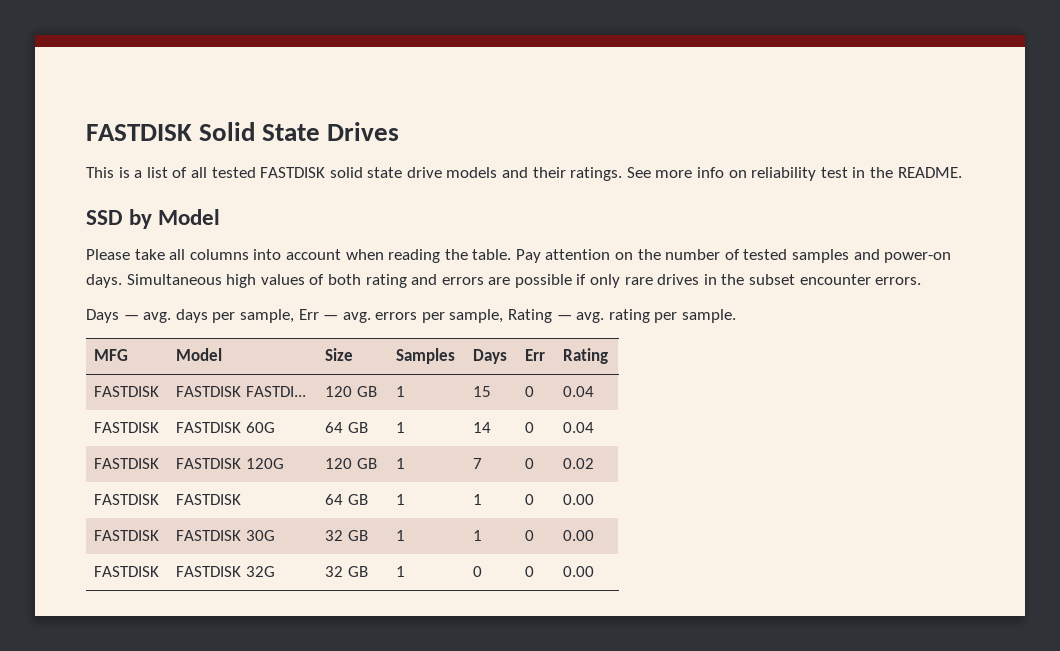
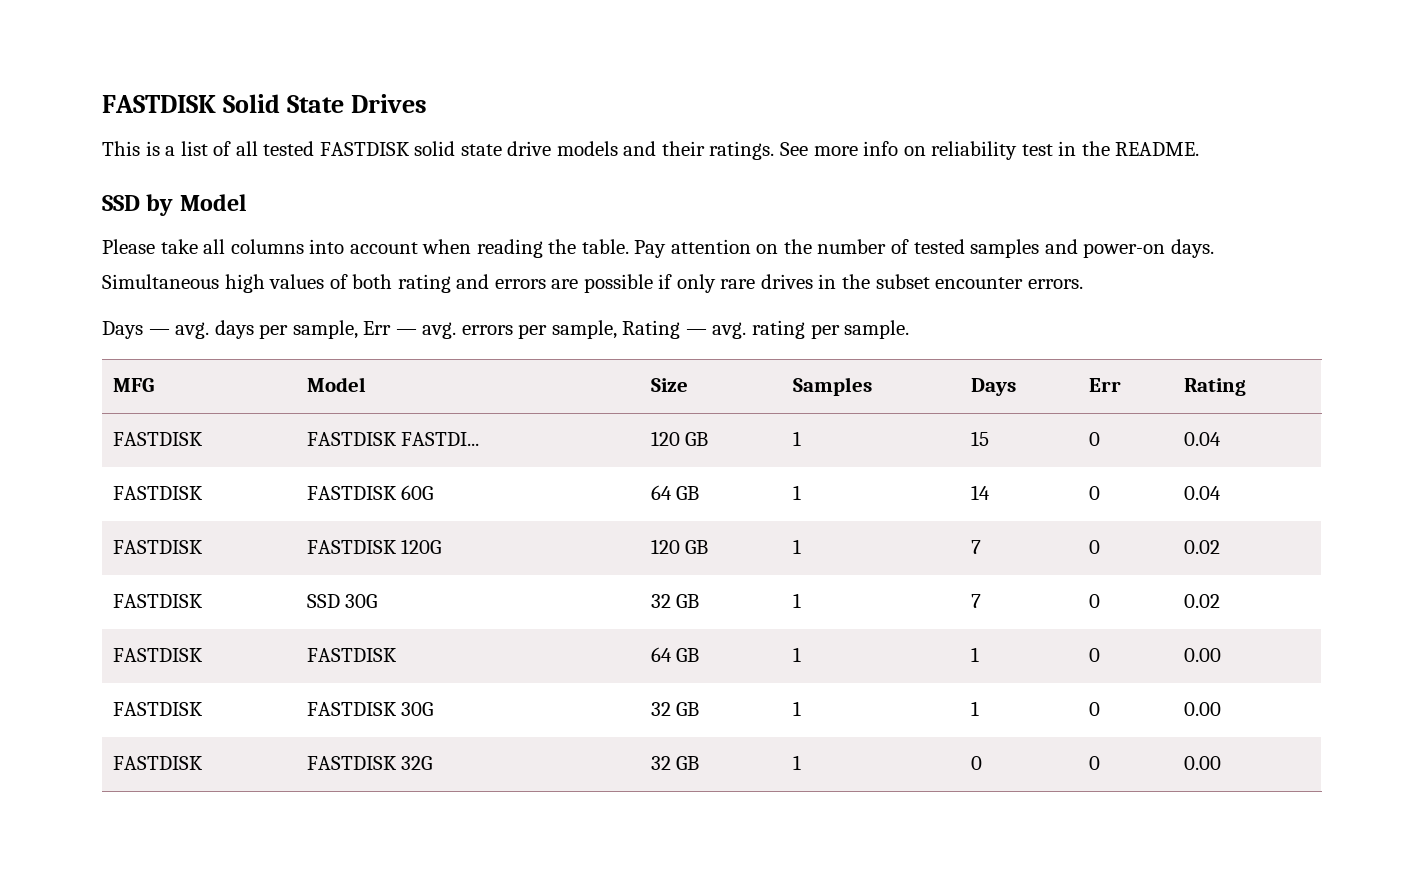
+ FASTDISK | SSD 30G | 32 GB | 1 | 7 | 0 | 0.02

